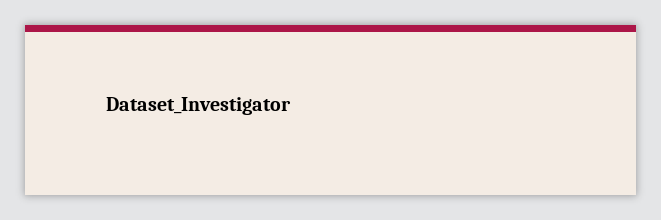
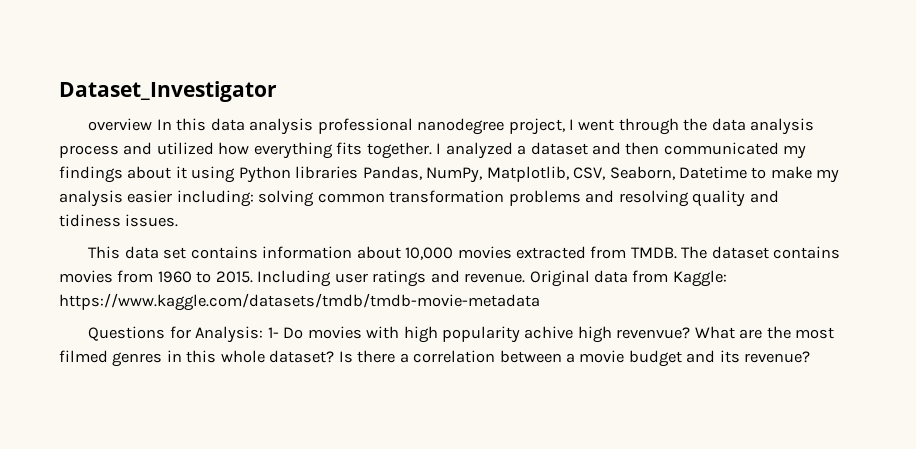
+ overview In this data analysis professional nanodegree project, I went through the data analysis process and utilized how everything fits together. I analyzed a dataset and then communicated my findings about it using Python libraries Pandas, NumPy, Matplotlib, CSV, Seaborn, Datetime to make my analysis easier including: solving common transformation problems and resolving quality and tidiness issues.
+ This data set contains information about 10,000 movies extracted from TMDB. The dataset contains movies from 1960 to 2015. Including user ratings and revenue. Original data from Kaggle: https://www.kaggle.com/datasets/tmdb/tmdb-movie-metadata
+ Questions for Analysis: 1- Do movies with high popularity achive high revenvue? What are the most filmed genres in this whole dataset? Is there a correlation between a movie budget and its revenue?

